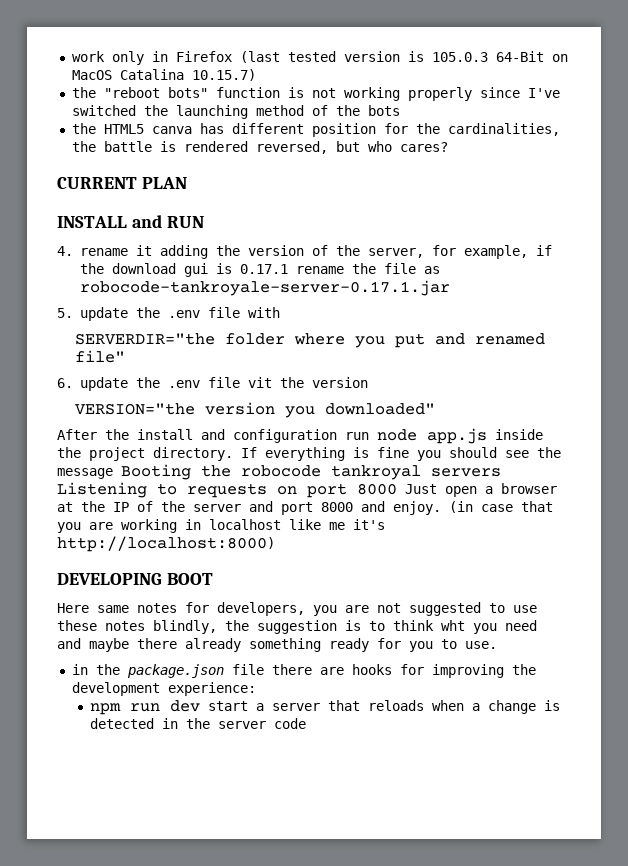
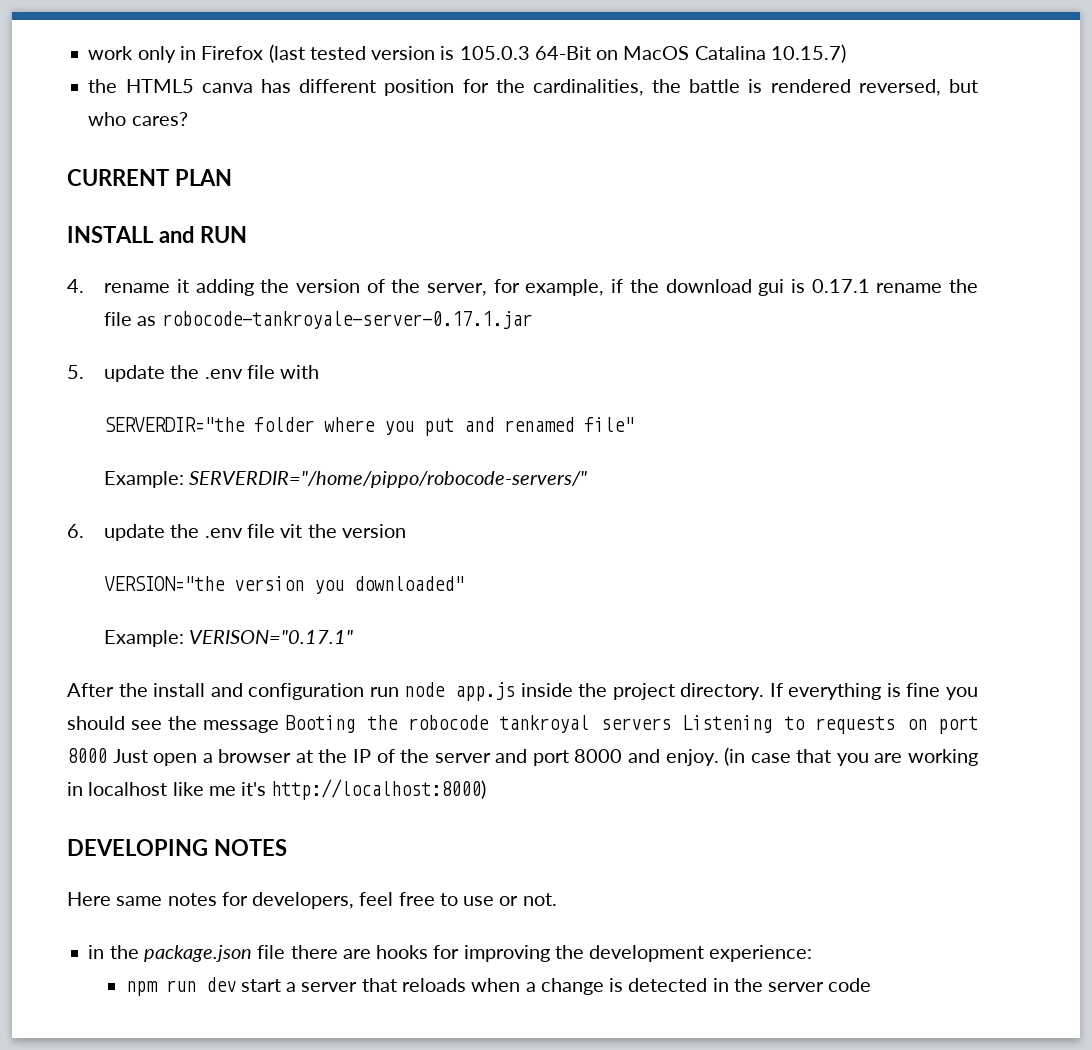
- the "reboot bots" function is not working properly since I've switched the launching method of the bots
+ Example: SERVERDIR="/home/pippo/robocode-servers/"
+ Example: VERISON="0.17.1"
- DEVELOPING BOOT
+ DEVELOPING NOTES
- Here same notes for developers, you are not suggested to use these notes blindly, the suggestion is to think wht you need and maybe there already something ready for you to use.
+ Here same notes for developers, feel free to use or not.

